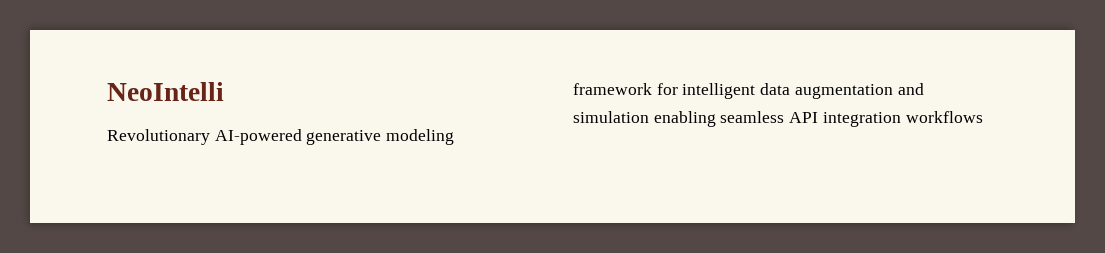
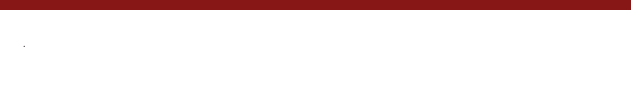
- NeoIntelli
- Revolutionary AI-powered generative modeling framework for intelligent data augmentation and simulation enabling seamless API integration workflows
+ .

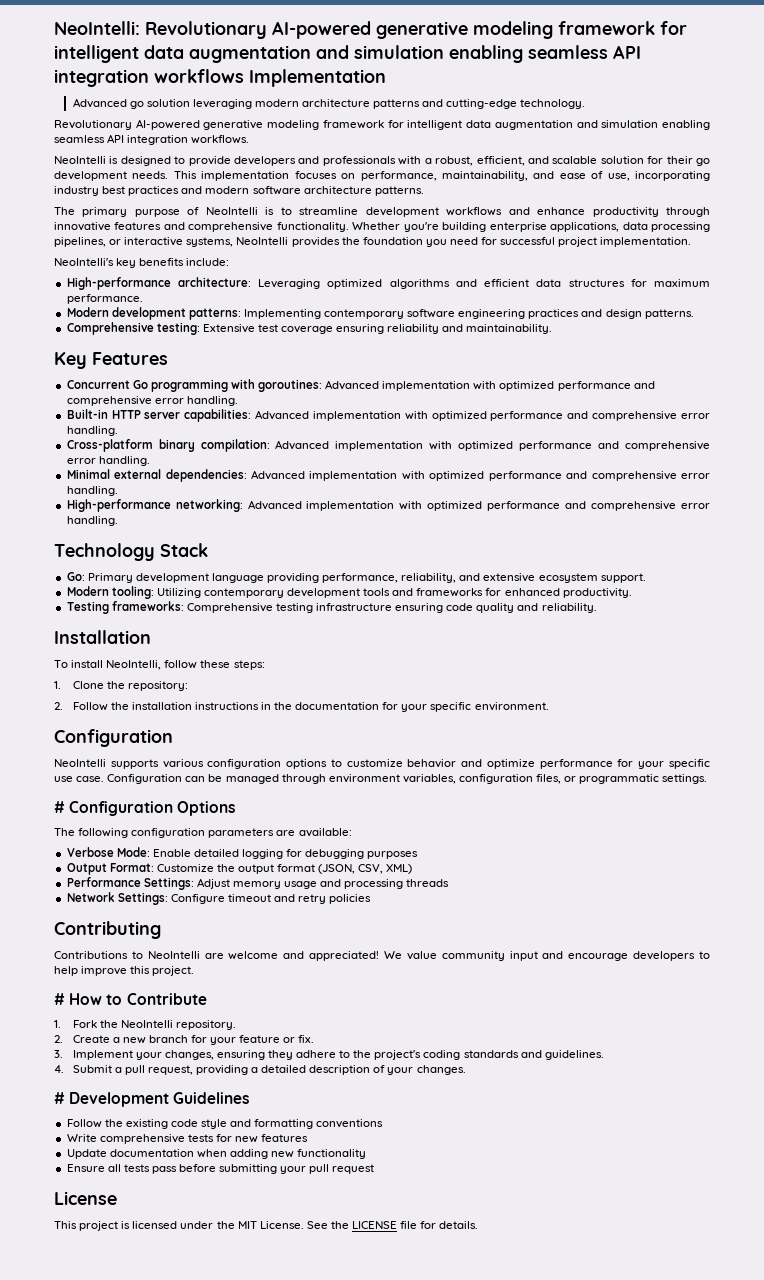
- .
+ NeoIntelli: Revolutionary AI-powered generative modeling framework for intelligent data augmentation and simulation enabling seamless API integration workflows Implementation
+ Advanced go solution leveraging modern architecture patterns and cutting-edge technology.
+ Revolutionary AI-powered generative modeling framework for intelligent data augmentation and simulation enabling seamless API integration workflows.
+ NeoIntelli is designed to provide developers and professionals with a robust, efficient, and scalable solution for their go development needs. This implementation focuses on performance, maintainability, and ease of use, incorporating industry best practices and modern software architecture patterns.
+ The primary purpose of NeoIntelli is to streamline development workflows and enhance productivity through innovative features and comprehensive functionality. Whether you're building enterprise applications, data processing pipelines, or interactive systems, NeoIntelli provides the foundation you need for successful project implementation.
+ NeoIntelli's key benefits include:
+ High-performance architecture: Leveraging optimized algorithms and efficient data structures for maximum performance.
+ Modern development patterns: Implementing contemporary software engineering practices and design patterns.
+ Comprehensive testing: Extensive test coverage ensuring reliability and maintainability.
+ Key Features
+ Concurrent Go programming with goroutines: Advanced implementation with optimized performance and comprehensive error handling.
+ Built-in HTTP server capabilities: Advanced implementation with optimized performance and comprehensive error handling.
+ Cross-platform binary compilation: Advanced implementation with optimized performance and comprehensive error handling.
+ Minimal external dependencies: Advanced implementation with optimized performance and comprehensive error handling.
+ High-performance networking: Advanced implementation with optimized performance and comprehensive error handling.
+ Technology Stack
+ Go: Primary development language providing performance, reliability, and extensive ecosystem support.
+ Modern tooling: Utilizing contemporary development tools and frameworks for enhanced productivity.
+ Testing frameworks: Comprehensive testing infrastructure ensuring code quality and reliability.
+ Installation
+ To install NeoIntelli, follow these steps:
+ 1. Clone the repository:
+ 2. Follow the installation instructions in the documentation for your specific environment.
+ Configuration
+ NeoIntelli supports various configuration options to customize behavior and optimize performance for your specific use case. Configuration can be managed through environment variables, configuration files, or programmatic settings.
+ # Configuration Options
+ The following configuration parameters are available:
+ Verbose Mode: Enable detailed logging for debugging purposes
+ Output Format: Customize the output format (JSON, CSV, XML)
+ Performance Settings: Adjust memory usage and processing threads
+ Network Settings: Configure timeout and retry policies
+ Contributing
+ Contributions to NeoIntelli are welcome and appreciated! We value community input and encourage developers to help improve this project.
+ # How to Contribute
+ 1. Fork the NeoIntelli repository.
+ 2. Create a new branch for your feature or fix.
+ 3. Implement your changes, ensuring they adhere to the project's coding standards and guidelines.
+ 4. Submit a pull request, providing a detailed description of your changes.
+ # Development Guidelines
+ Follow the existing code style and formatting conventions
+ Write comprehensive tests for new features
+ Update documentation when adding new functionality
+ Ensure all tests pass before submitting your pull request
+ License
+ This project is licensed under the MIT License. See the LICENSE file for details.

